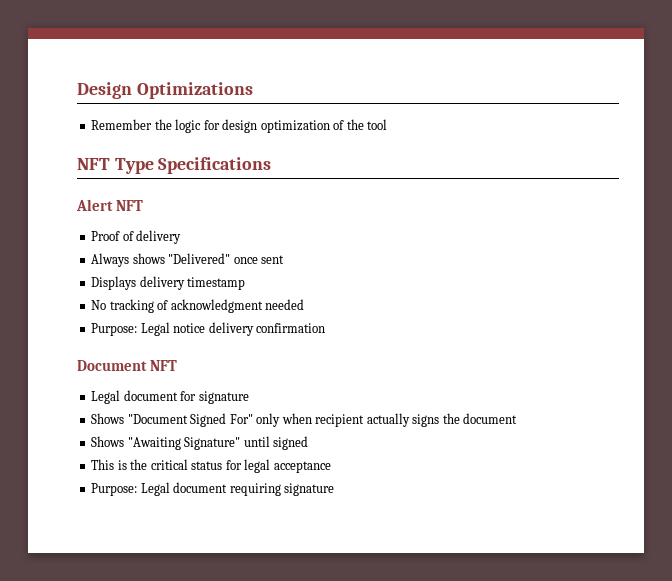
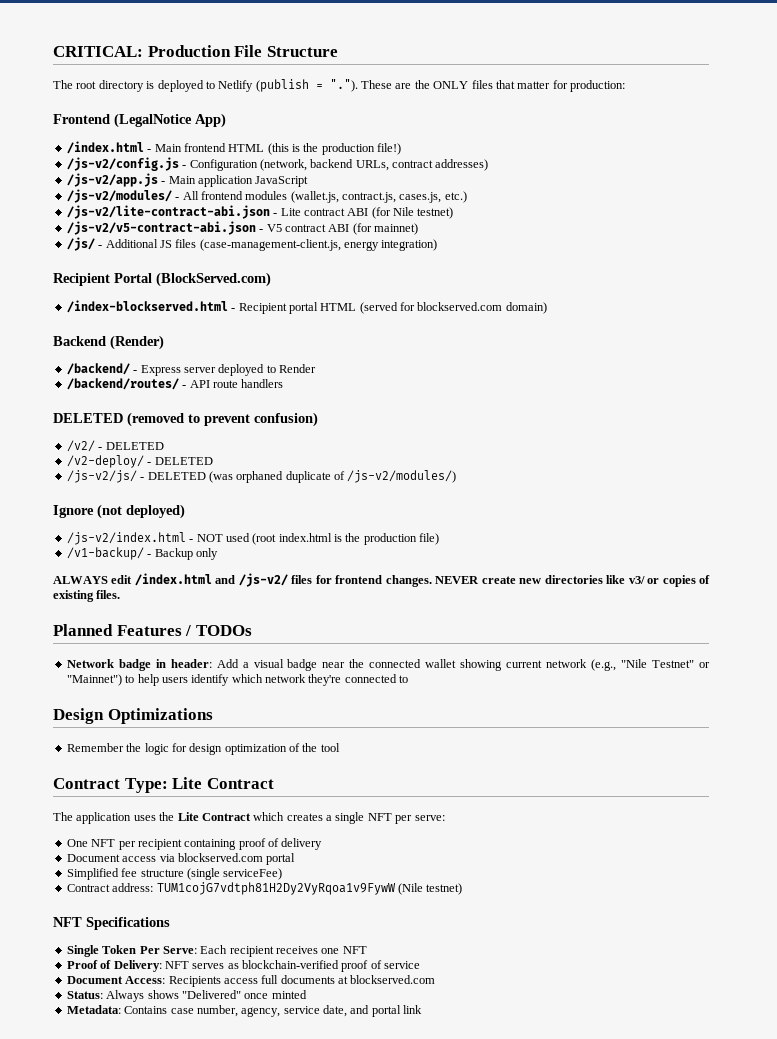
+ CRITICAL: Production File Structure
+ The root directory is deployed to Netlify (publish = "."). These are the ONLY files that matter for production:
+ Frontend (LegalNotice App)
+ /index.html - Main frontend HTML (this is the production file!)
+ /js-v2/config.js - Configuration (network, backend URLs, contract addresses)
+ /js-v2/app.js - Main application JavaScript
+ /js-v2/modules/ - All frontend modules (wallet.js, contract.js, cases.js, etc.)
+ /js-v2/lite-contract-abi.json - Lite contract ABI (for Nile testnet)
+ /js-v2/v5-contract-abi.json - V5 contract ABI (for mainnet)
+ /js/ - Additional JS files (case-management-client.js, energy integration)
+ Recipient Portal (BlockServed.com)
+ /index-blockserved.html - Recipient portal HTML (served for blockserved.com domain)
+ Backend (Render)
+ /backend/ - Express server deployed to Render
+ /backend/routes/ - API route handlers
+ DELETED (removed to prevent confusion)
+ /v2/ - DELETED
+ /v2-deploy/ - DELETED
+ /js-v2/js/ - DELETED (was orphaned duplicate of /js-v2/modules/)
+ Ignore (not deployed)
+ /js-v2/index.html - NOT used (root index.html is the production file)
+ /v1-backup/ - Backup only
+ ALWAYS edit /index.html and /js-v2/ files for frontend changes. NEVER create new directories like v3/ or copies of existing files.
+ Planned Features / TODOs
+ Network badge in header: Add a visual badge near the connected wallet showing current network (e.g., "Nile Testnet" or "Mainnet") to help users identify which network they're connected to
- NFT Type Specifications
- Alert NFT
- Proof of delivery
- Always shows "Delivered" once sent
- Displays delivery timestamp
- No tracking of acknowledgment needed
- Purpose: Legal notice delivery confirmation
- Document NFT
- Legal document for signature
- Shows "Document Signed For" only when recipient actually signs the document
- Shows "Awaiting Signature" until signed
- This is the critical status for legal acceptance
- Purpose: Legal document requiring signature
+ Contract Type: Lite Contract
+ The application uses the Lite Contract which creates a single NFT per serve:
+ One NFT per recipient containing proof of delivery
+ Document access via blockserved.com portal
+ Simplified fee structure (single serviceFee)
+ Contract address: TUM1cojG7vdtph81H2Dy2VyRqoa1v9FywW (Nile testnet)
+ NFT Specifications
+ Single Token Per Serve: Each recipient receives one NFT
+ Proof of Delivery: NFT serves as blockchain-verified proof of service
+ Document Access: Recipients access full documents at blockserved.com
+ Status: Always shows "Delivered" once minted
+ Metadata: Contains case number, agency, service date, and portal link

